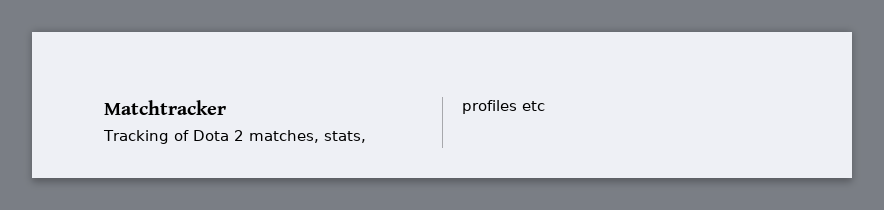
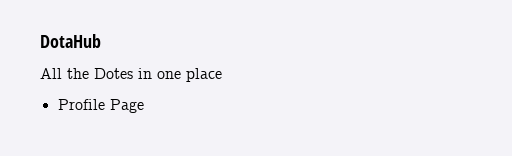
- Matchtracker
- Tracking of Dota 2 matches, stats, profiles etc
+ DotaHub
+ All the Dotes in one place
+ Profile Page

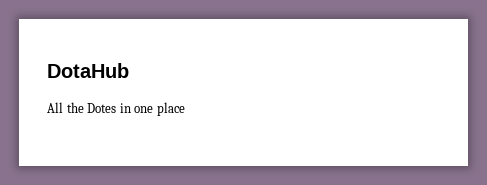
- Profile Page

